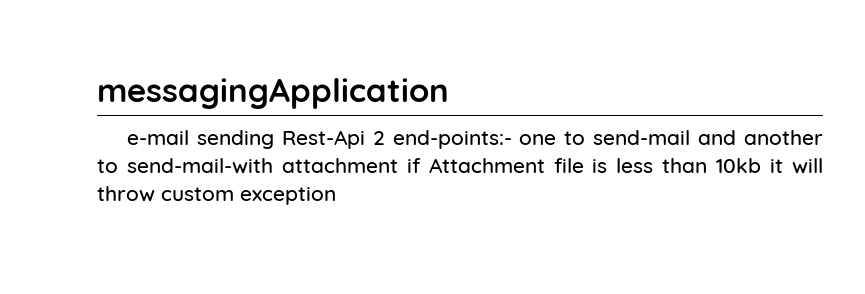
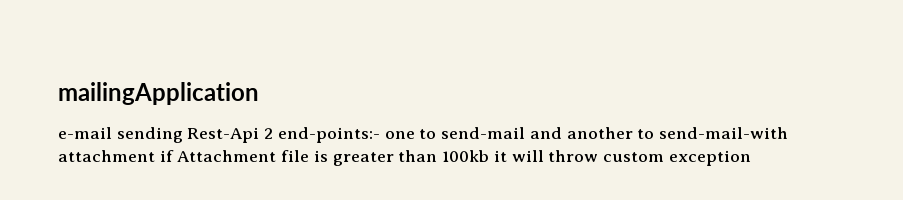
- messagingApplication
+ mailingApplication
- e-mail sending Rest-Api 2 end-points:- one to send-mail and another to send-mail-with attachment if Attachment file is less than 10kb it will throw custom exception
+ e-mail sending Rest-Api 2 end-points:- one to send-mail and another to send-mail-with attachment if Attachment file is greater than 100kb it will throw custom exception

